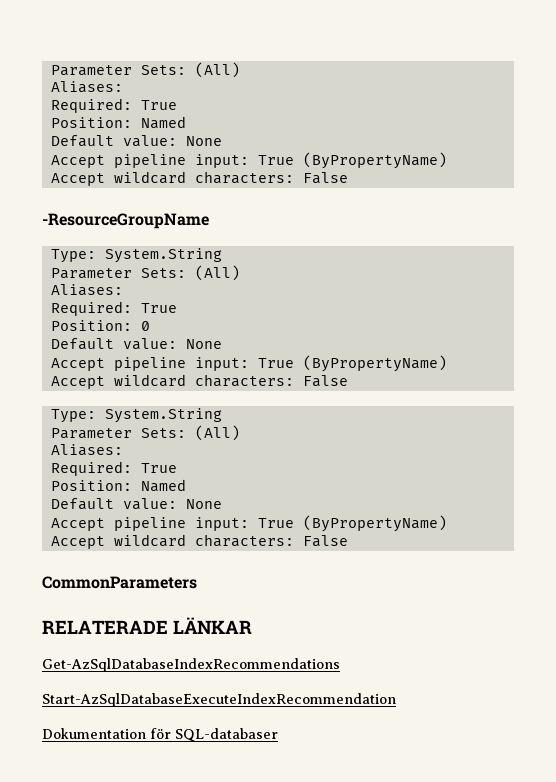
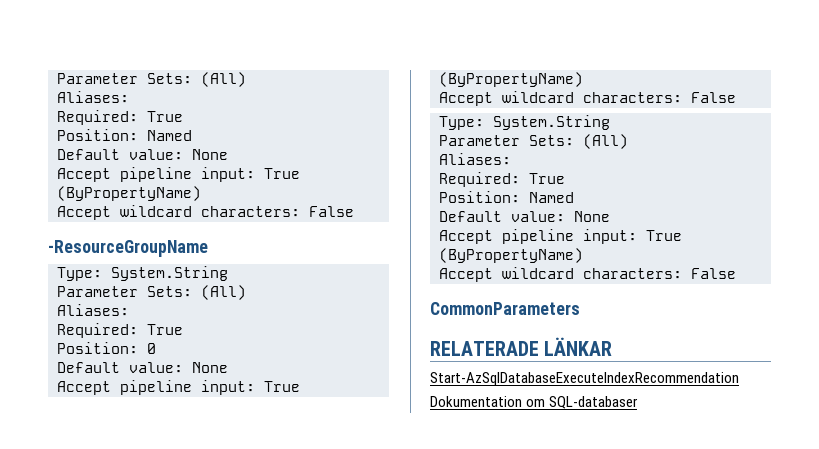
- Get-AzSqlDatabaseIndexRecommendations
- Dokumentation för SQL-databaser
+ Dokumentation om SQL-databaser

